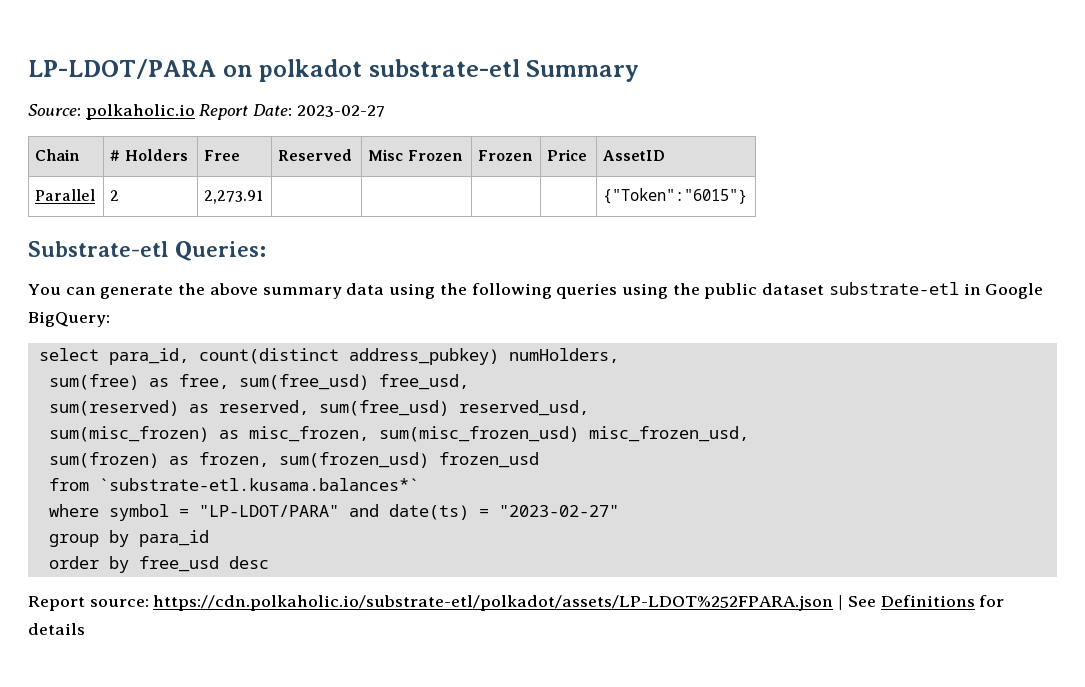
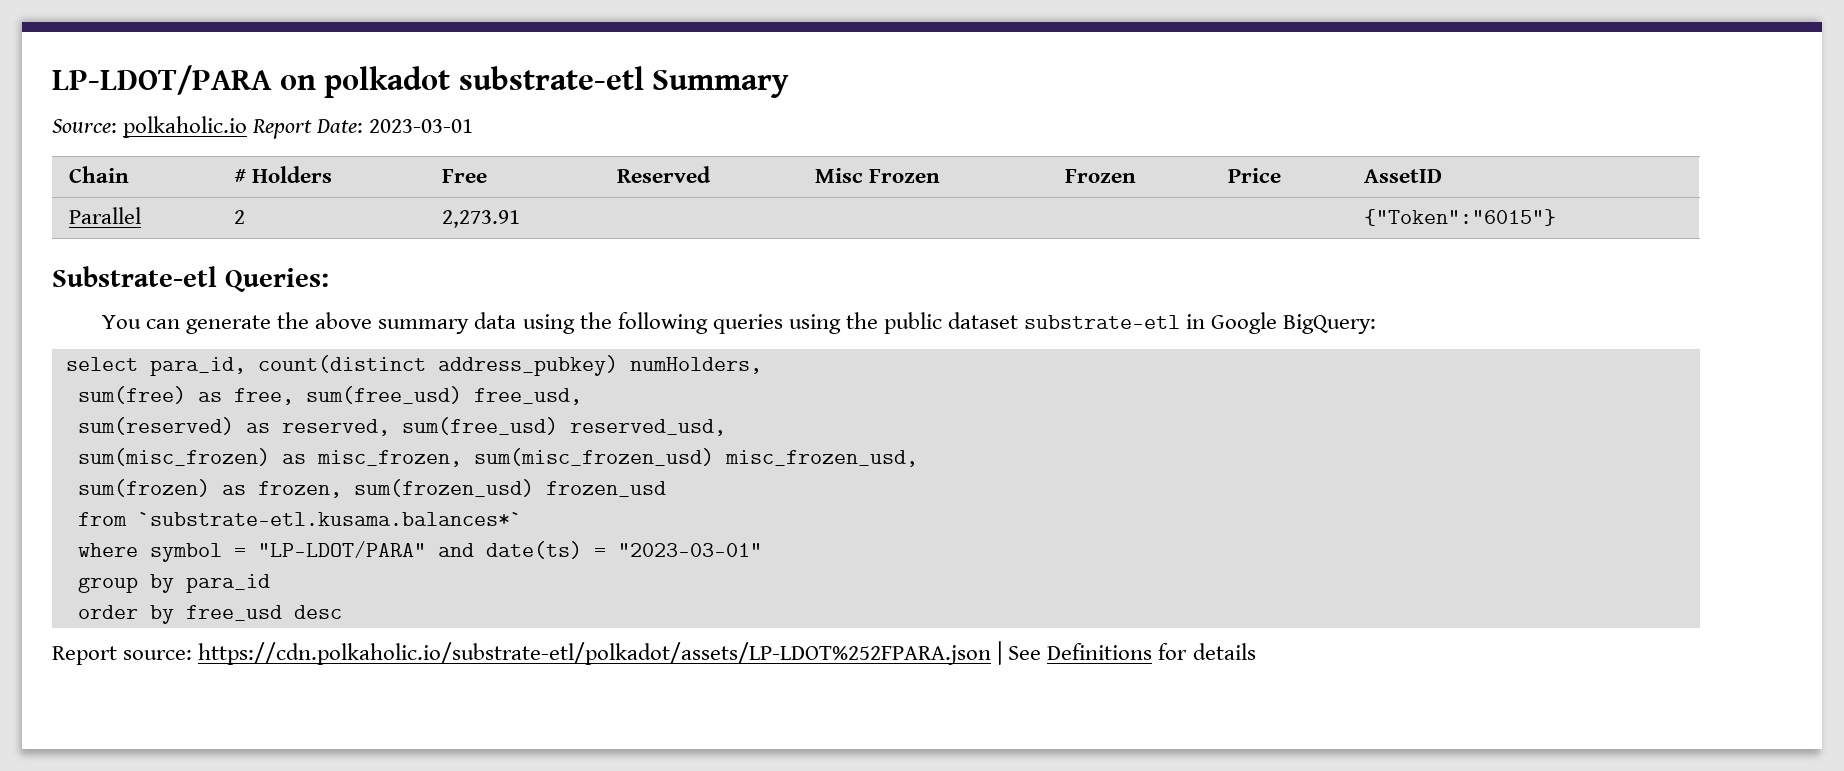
- Source: polkaholic.io Report Date: 2023-02-27
+ Source: polkaholic.io Report Date: 2023-03-01
- where symbol = "LP-LDOT/PARA" and date(ts) = "2023-02-27"
+ where symbol = "LP-LDOT/PARA" and date(ts) = "2023-03-01"

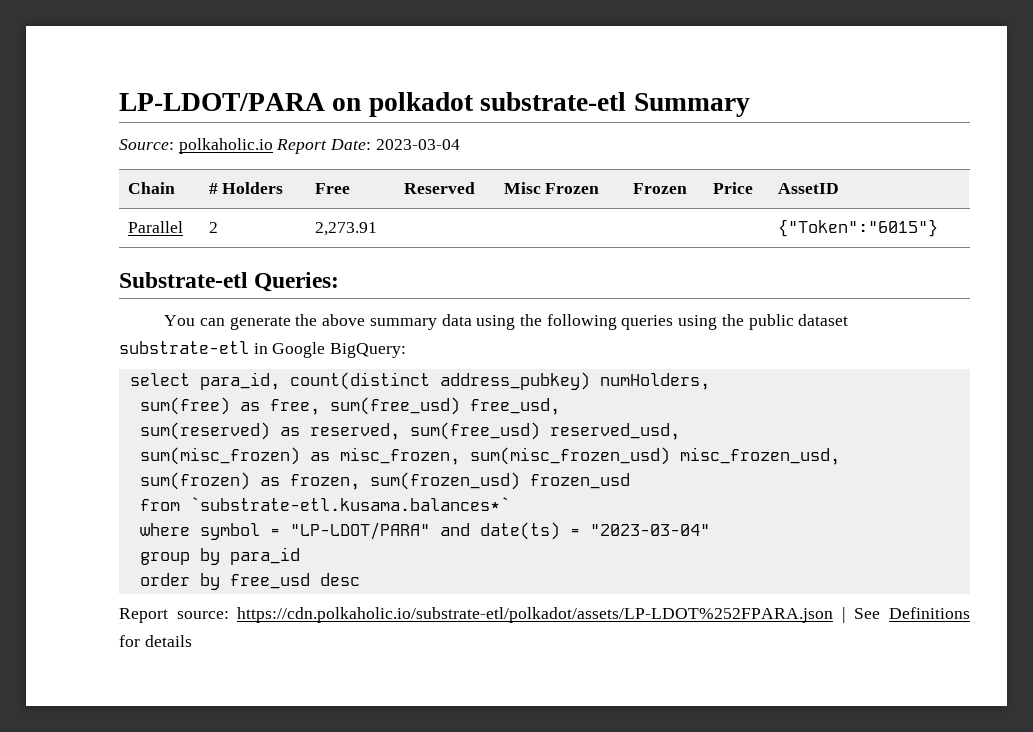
- Source: polkaholic.io Report Date: 2023-03-01
+ Source: polkaholic.io Report Date: 2023-03-04
- where symbol = "LP-LDOT/PARA" and date(ts) = "2023-03-01"
+ where symbol = "LP-LDOT/PARA" and date(ts) = "2023-03-04"

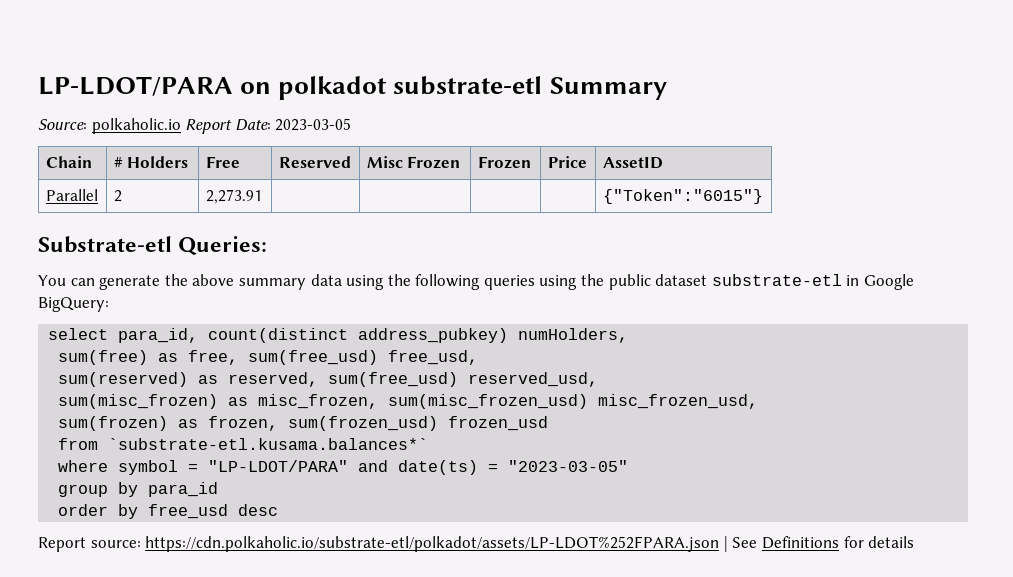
- Source: polkaholic.io Report Date: 2023-03-04
+ Source: polkaholic.io Report Date: 2023-03-05
- where symbol = "LP-LDOT/PARA" and date(ts) = "2023-03-04"
+ where symbol = "LP-LDOT/PARA" and date(ts) = "2023-03-05"

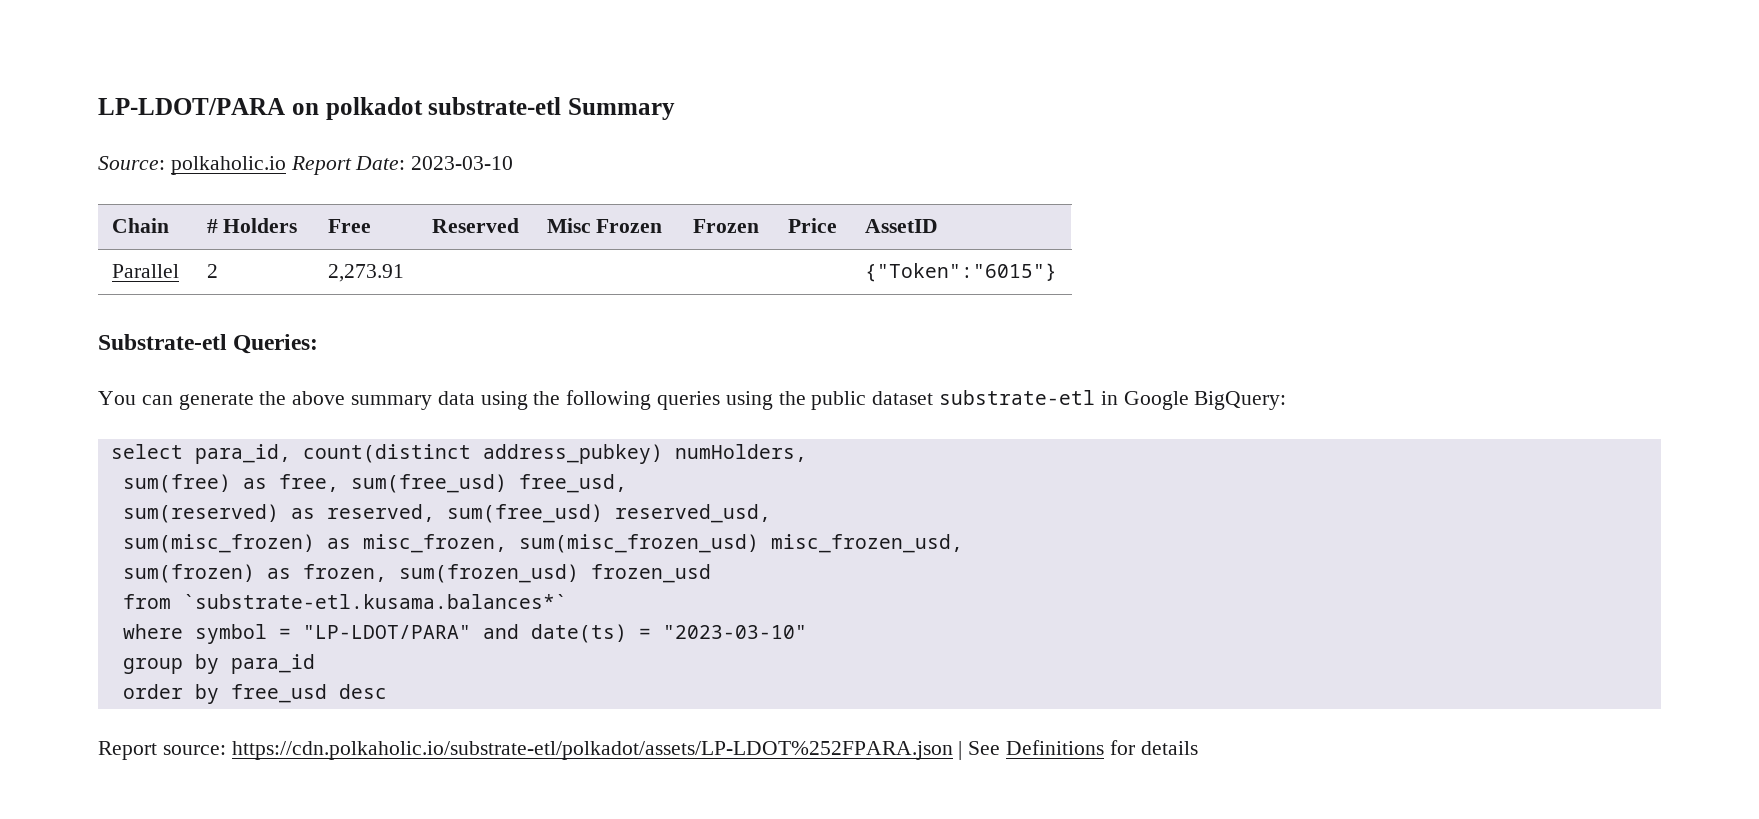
- Source: polkaholic.io Report Date: 2023-03-05
+ Source: polkaholic.io Report Date: 2023-03-10
- where symbol = "LP-LDOT/PARA" and date(ts) = "2023-03-05"
+ where symbol = "LP-LDOT/PARA" and date(ts) = "2023-03-10"

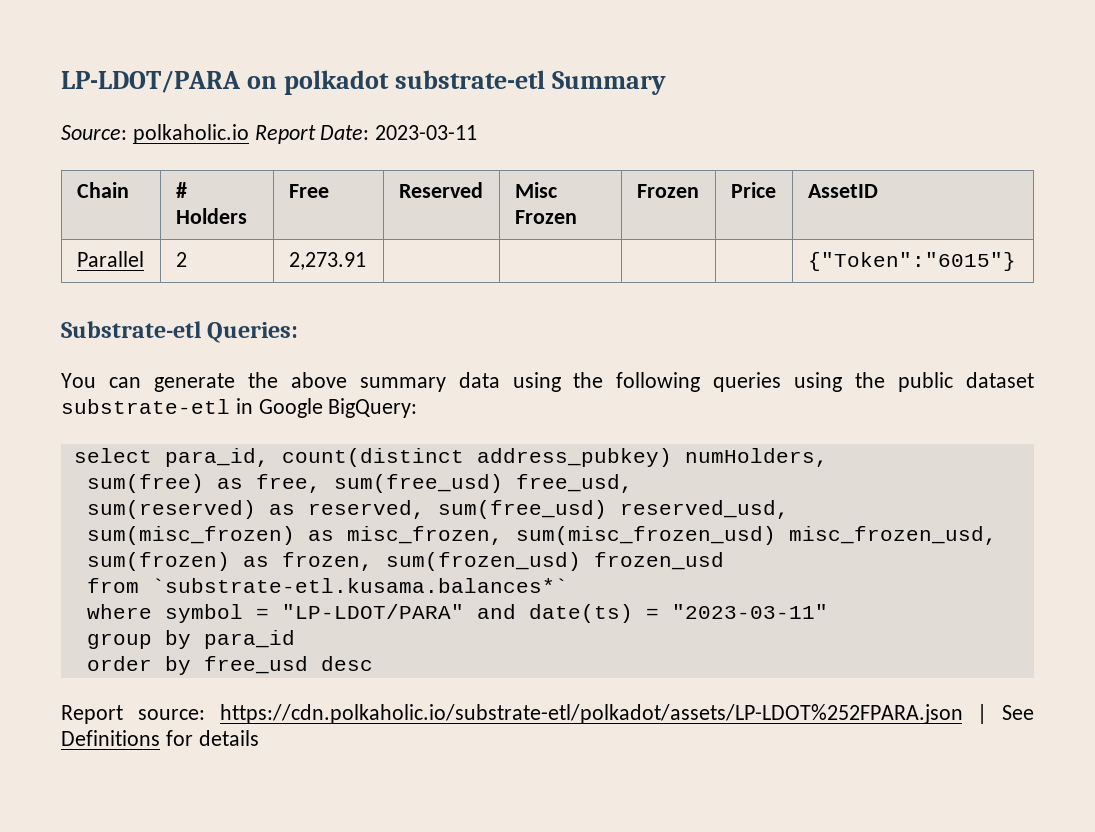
- Source: polkaholic.io Report Date: 2023-03-10
+ Source: polkaholic.io Report Date: 2023-03-11
- where symbol = "LP-LDOT/PARA" and date(ts) = "2023-03-10"
+ where symbol = "LP-LDOT/PARA" and date(ts) = "2023-03-11"

